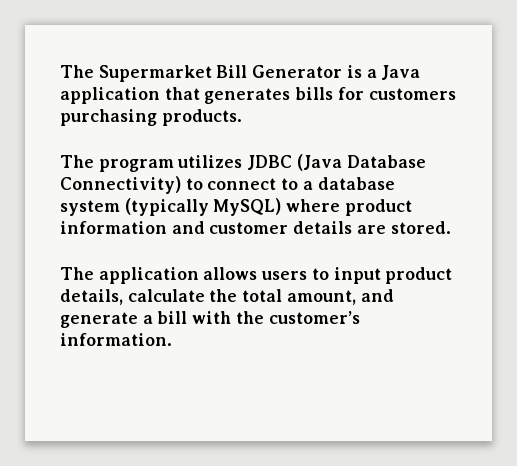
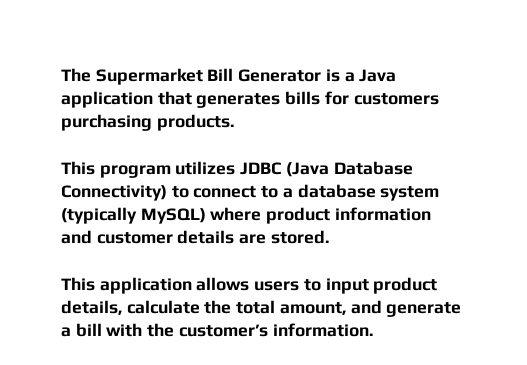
- The program utilizes JDBC (Java Database Connectivity) to connect to a database system (typically MySQL) where product information and customer details are stored.
+ This program utilizes JDBC (Java Database Connectivity) to connect to a database system (typically MySQL) where product information and customer details are stored.
- The application allows users to input product details, calculate the total amount, and generate a bill with the customer’s information.
+ This application allows users to input product details, calculate the total amount, and generate a bill with the customer’s information.

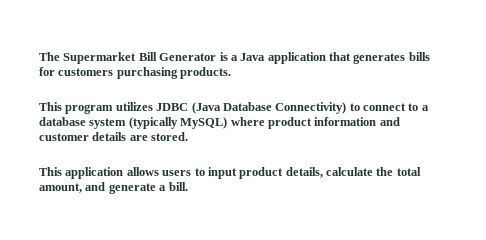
- This application allows users to input product details, calculate the total amount, and generate a bill with the customer’s information.
+ This application allows users to input product details, calculate the total amount, and generate a bill.

